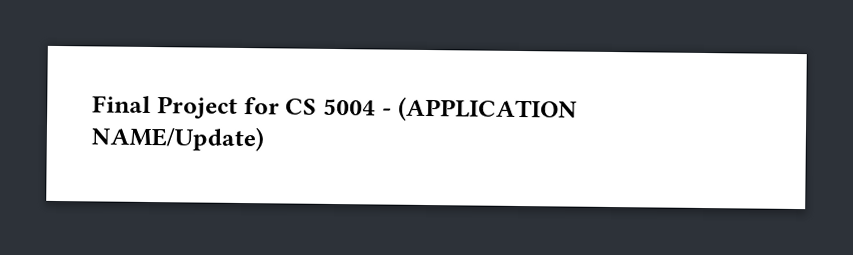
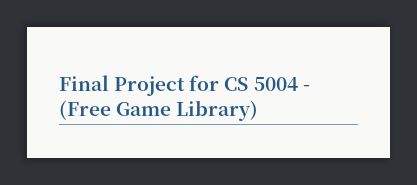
- Final Project for CS 5004 - (APPLICATION NAME/Update)
+ Final Project for CS 5004 - (Free Game Library)

